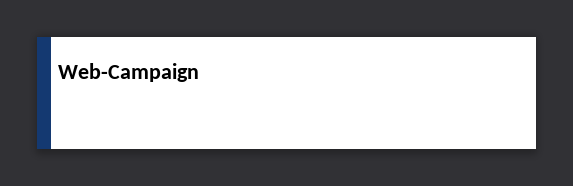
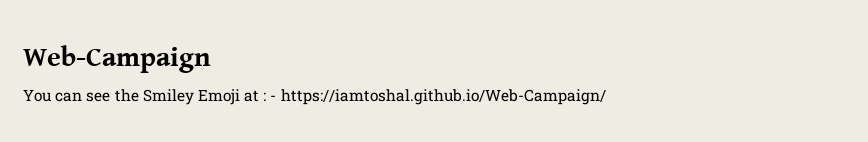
+ You can see the Smiley Emoji at : - https://iamtoshal.github.io/Web-Campaign/

